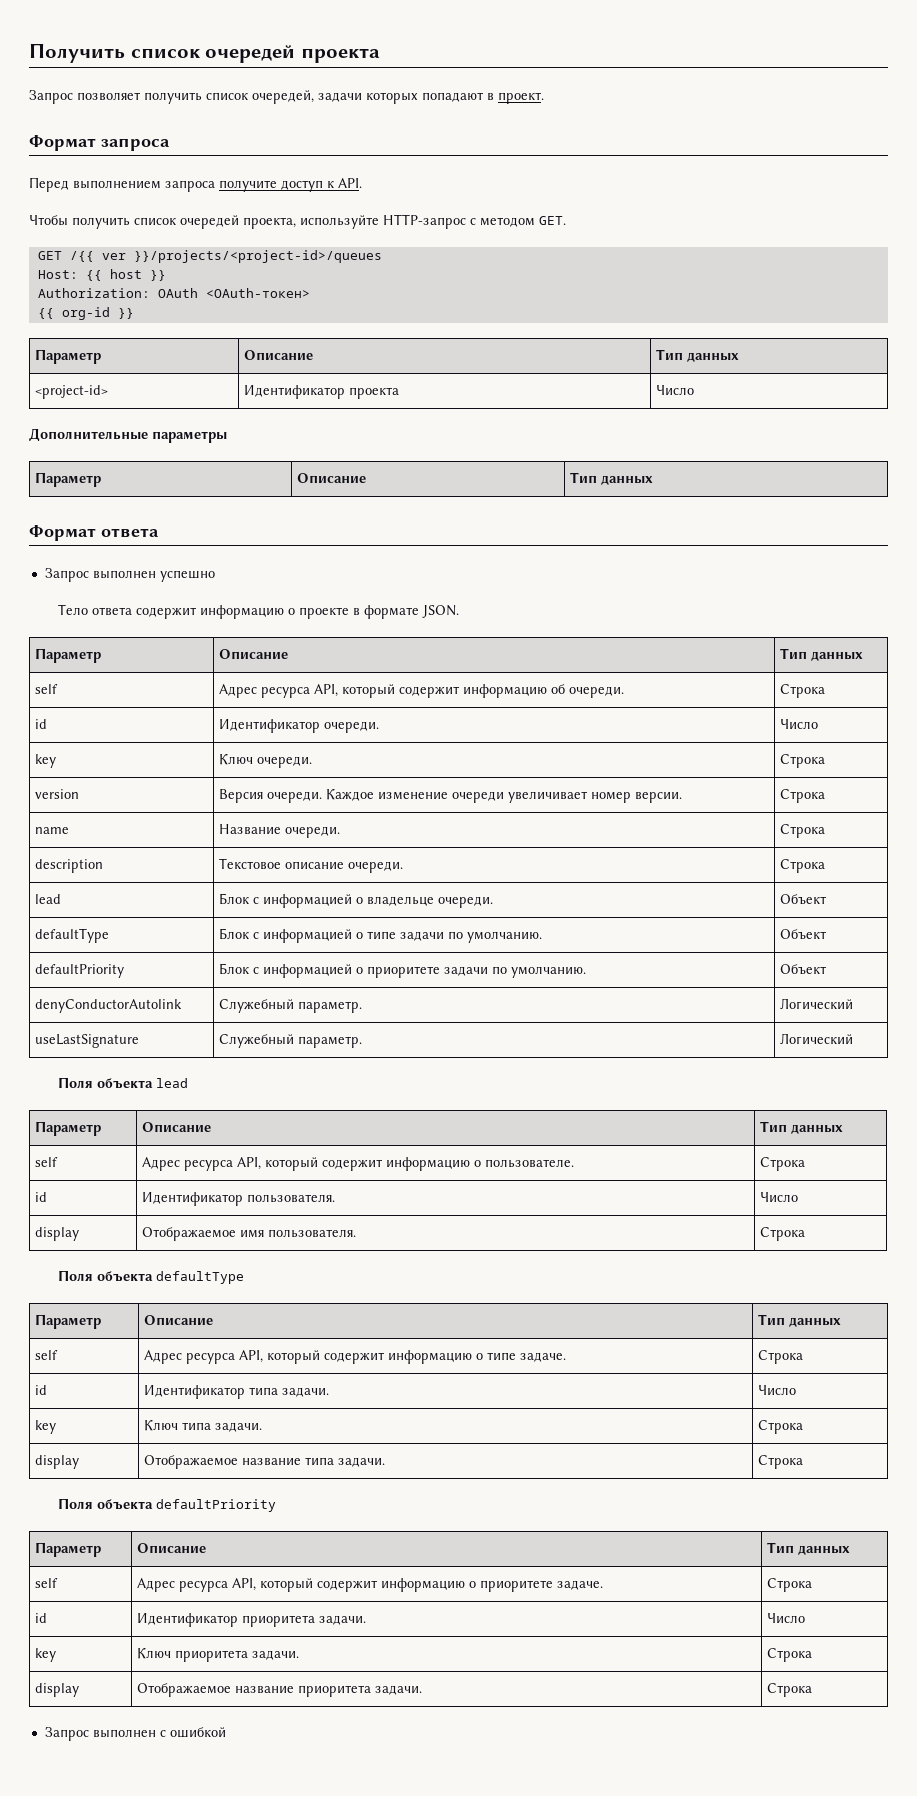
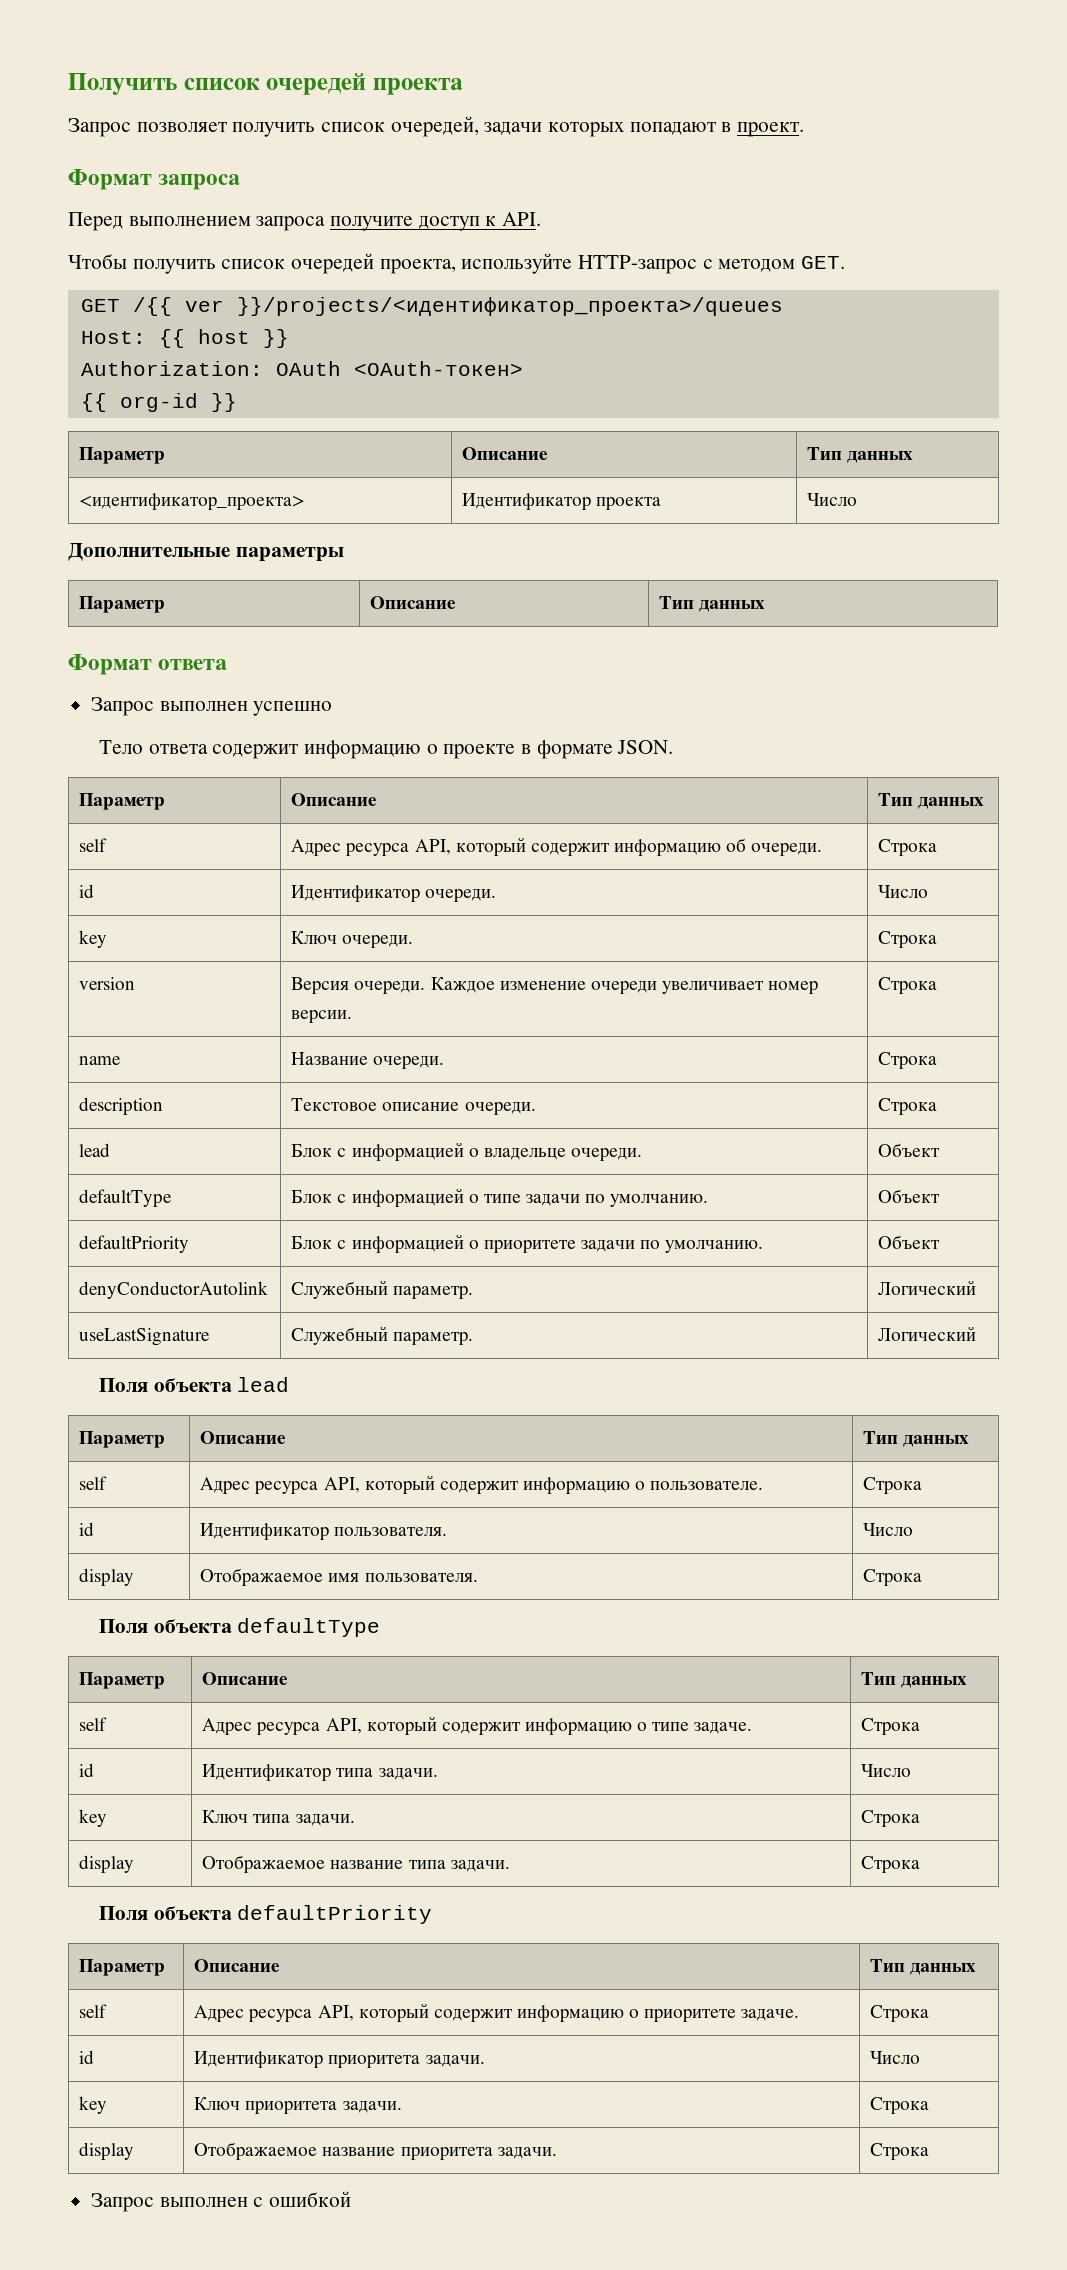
- GET /{{ ver }}/projects/<project-id>/queues
+ GET /{{ ver }}/projects/<идентификатор_проекта>/queues
- <project-id> | Идентификатор проекта | Число
+ <идентификатор_проекта> | Идентификатор проекта | Число

